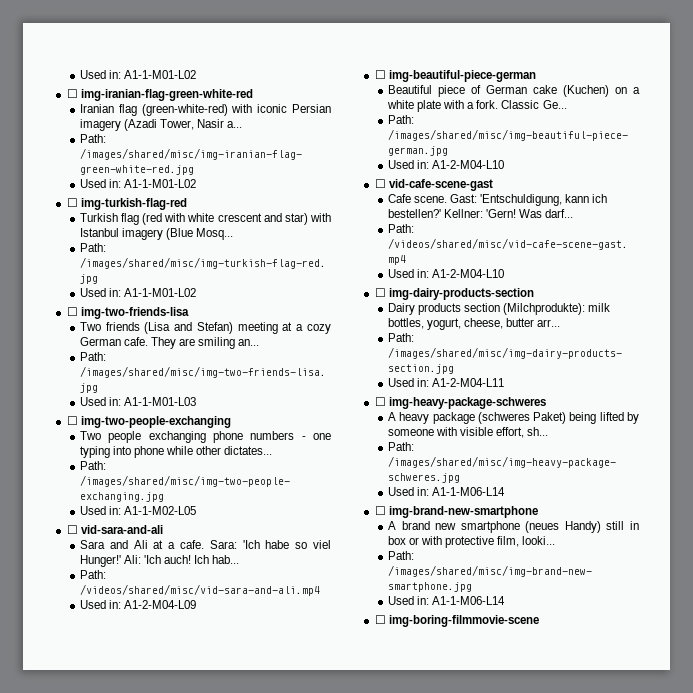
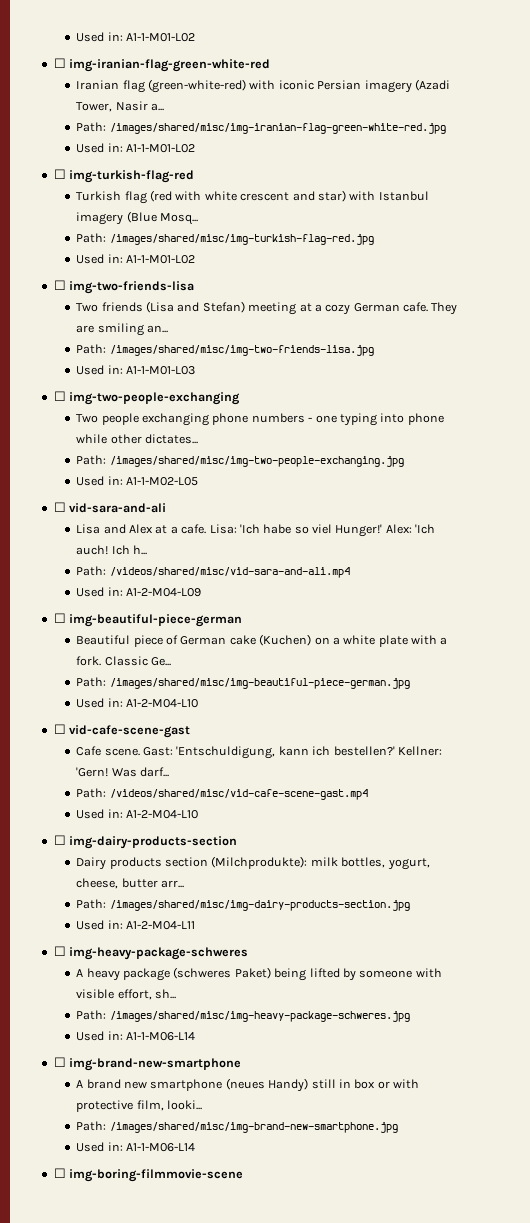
- Sara and Ali at a cafe.
+ Lisa and Alex at a cafe.
- Sara: 'Ich habe so viel Hunger!'
+ Lisa: 'Ich habe so viel Hunger!'
- Ali: 'Ich auch!
+ Alex: 'Ich auch!
- Ich hab...
+ Ich h...

